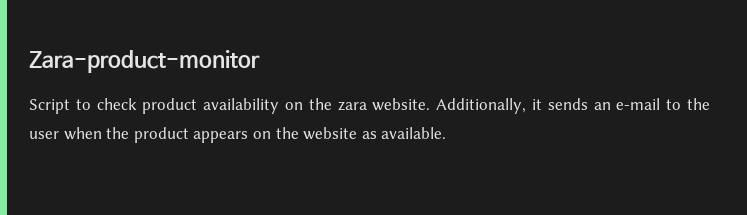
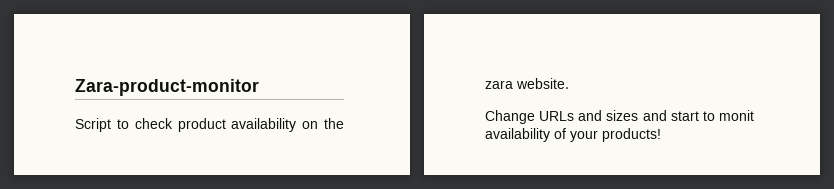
- Script to check product availability on the zara website. Additionally, it sends an e-mail to the user when the product appears on the website as available.
+ Script to check product availability on the zara website.
+ Change URLs and sizes and start to monit availability of your products!

